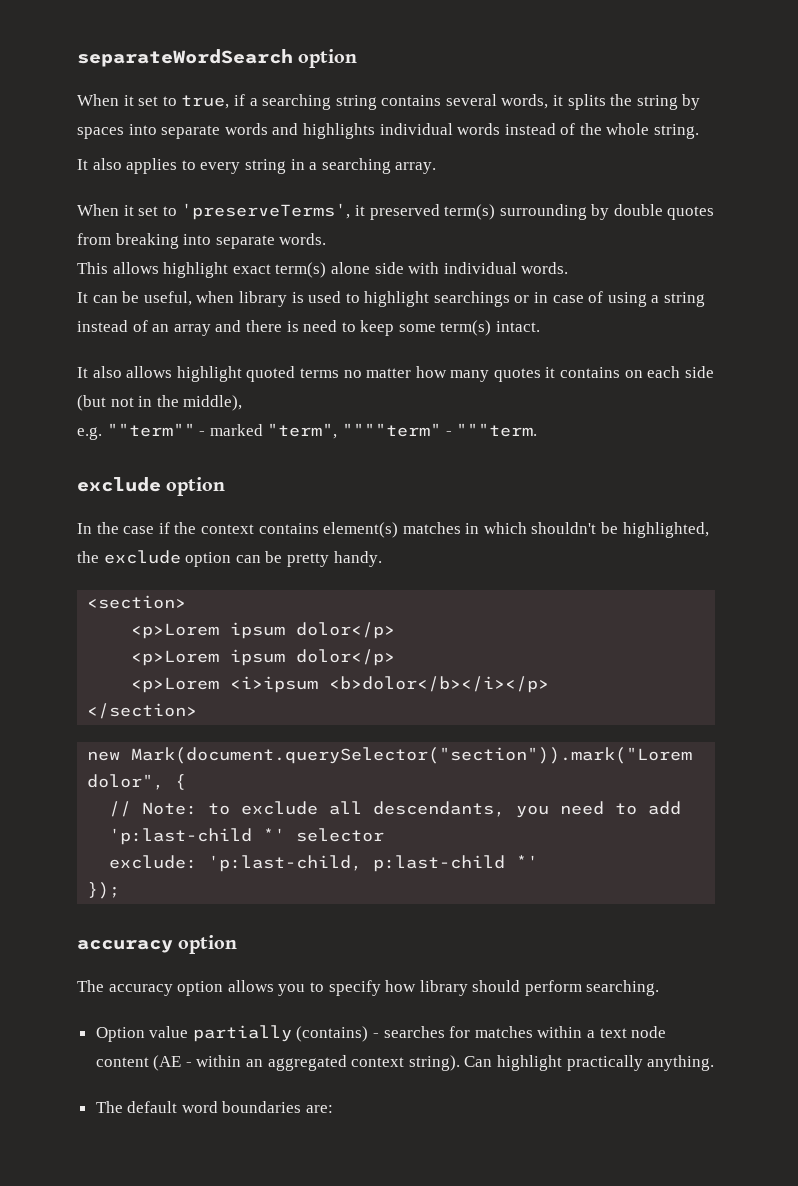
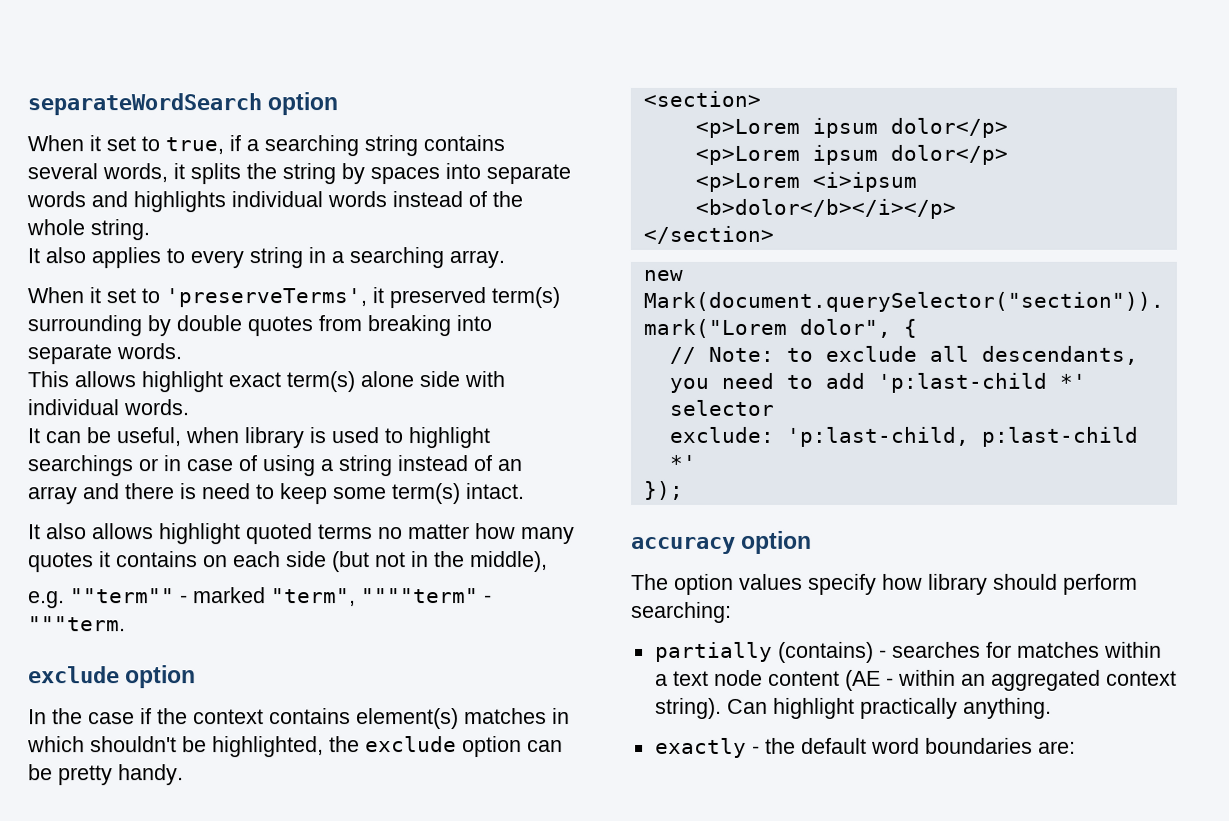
- The accuracy option allows you to specify how library should perform searching.
- Option value partially (contains) - searches for matches within a text node content (AE - within an aggregated context string).
+ The option values specify how library should perform searching:
+ partially (contains) - searches for matches within a text node content (AE - within an aggregated context string).
- The default word boundaries are:
+ exactly - the default word boundaries are:

